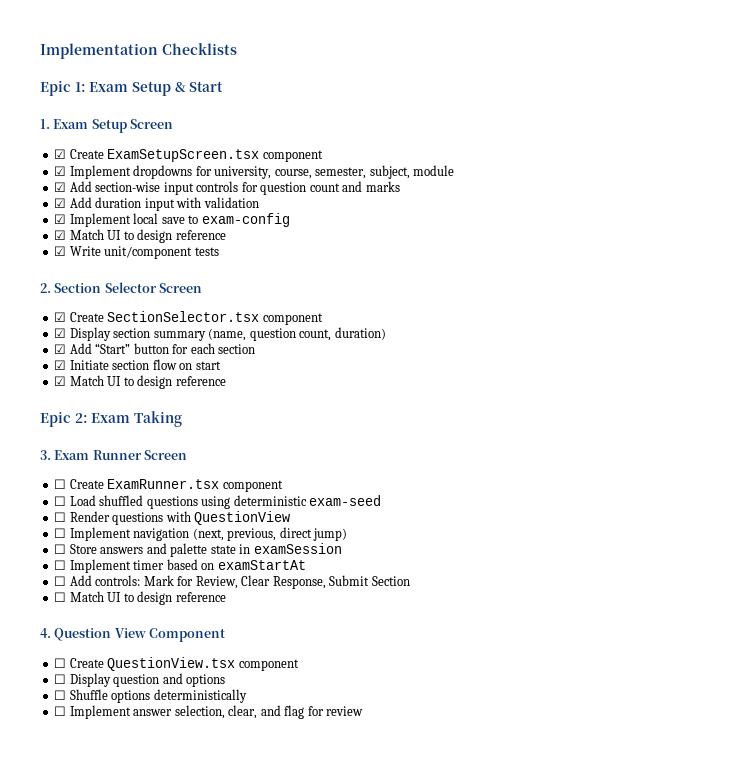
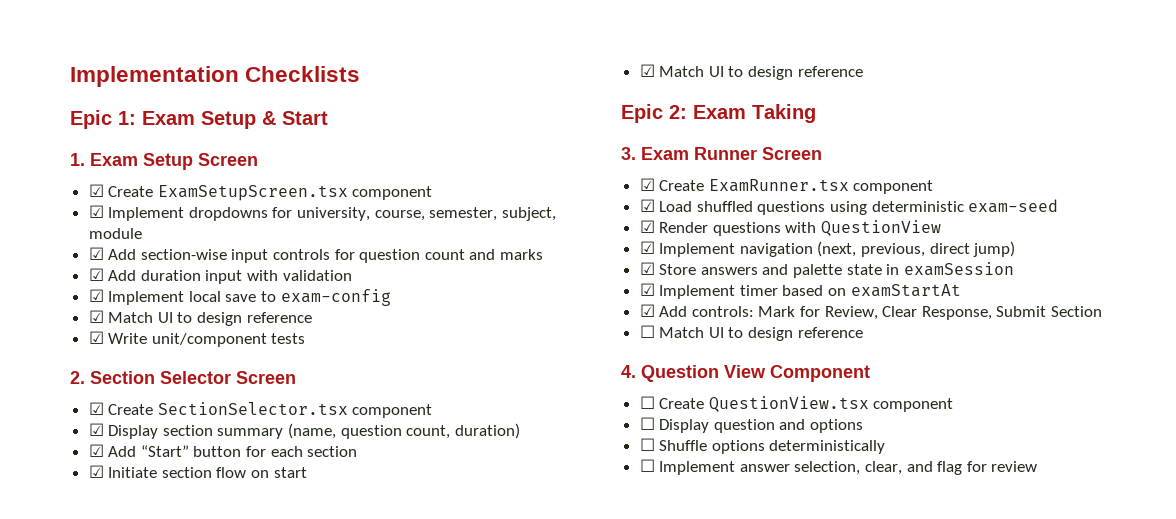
- ☐ Create ExamRunner.tsx component
+ ☑ Create ExamRunner.tsx component
- ☐ Load shuffled questions using deterministic exam-seed
+ ☑ Load shuffled questions using deterministic exam-seed
- ☐ Render questions with QuestionView
+ ☑ Render questions with QuestionView
- ☐ Implement navigation (next, previous, direct jump)
+ ☑ Implement navigation (next, previous, direct jump)
- ☐ Store answers and palette state in examSession
+ ☑ Store answers and palette state in examSession
- ☐ Implement timer based on examStartAt
+ ☑ Implement timer based on examStartAt
- ☐ Add controls: Mark for Review, Clear Response, Submit Section
+ ☑ Add controls: Mark for Review, Clear Response, Submit Section

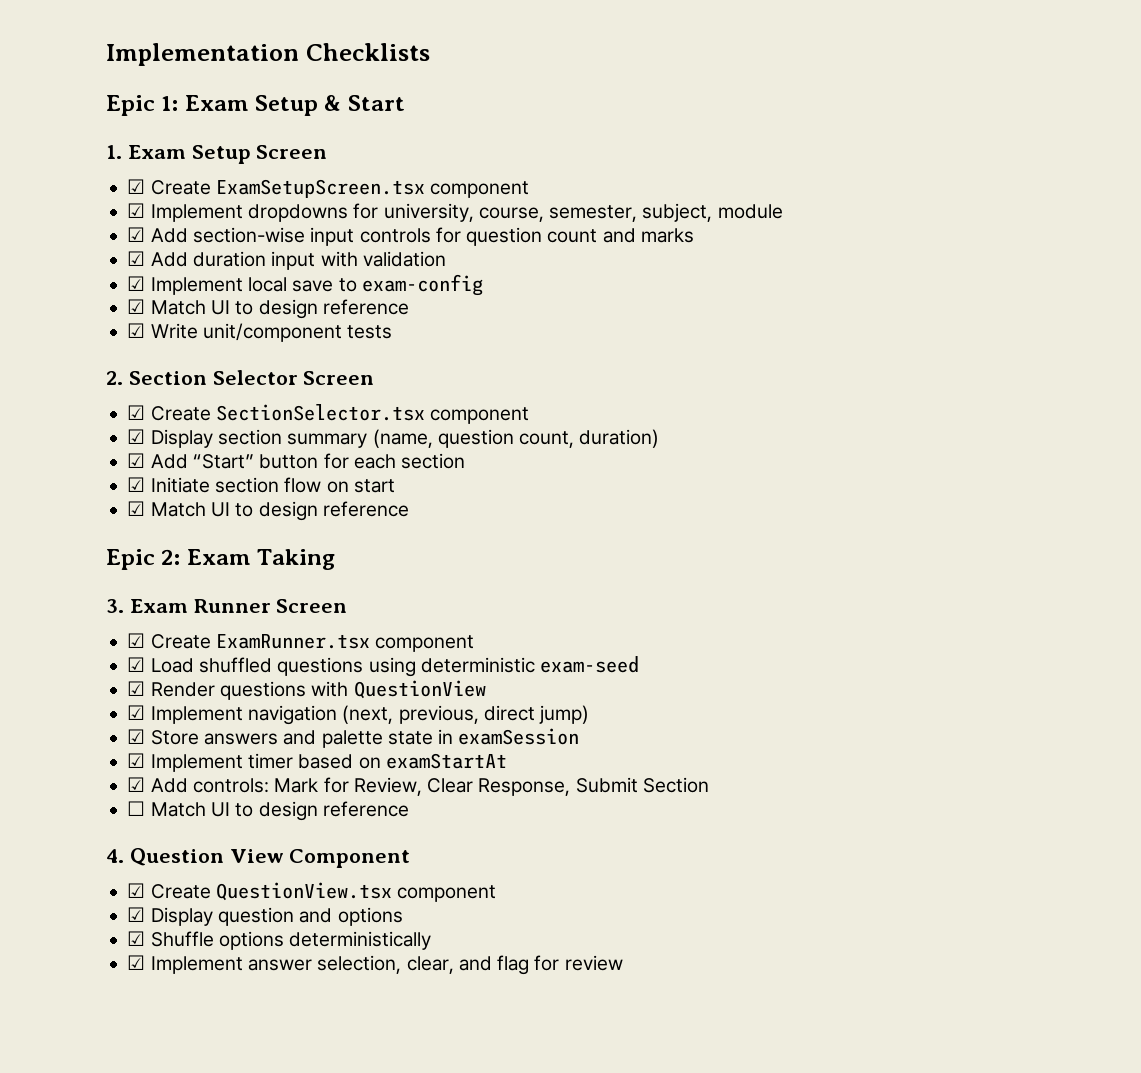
- ☐ Create QuestionView.tsx component
+ ☑ Create QuestionView.tsx component
- ☐ Display question and options
+ ☑ Display question and options
- ☐ Shuffle options deterministically
+ ☑ Shuffle options deterministically
- ☐ Implement answer selection, clear, and flag for review
+ ☑ Implement answer selection, clear, and flag for review

